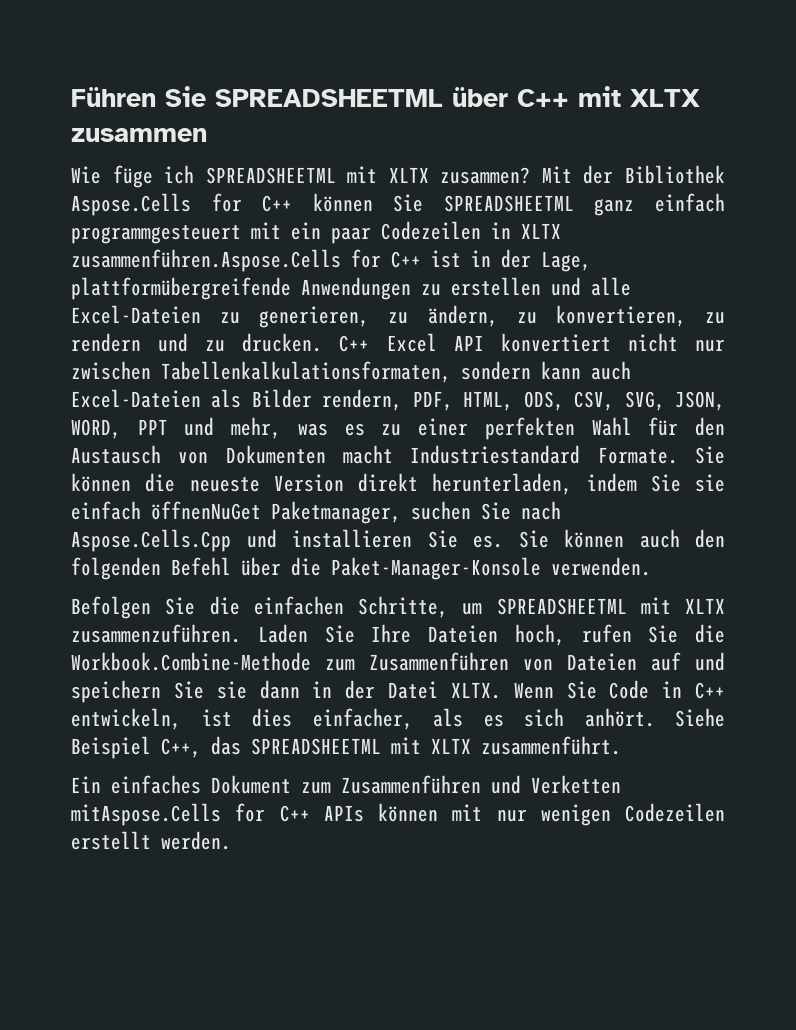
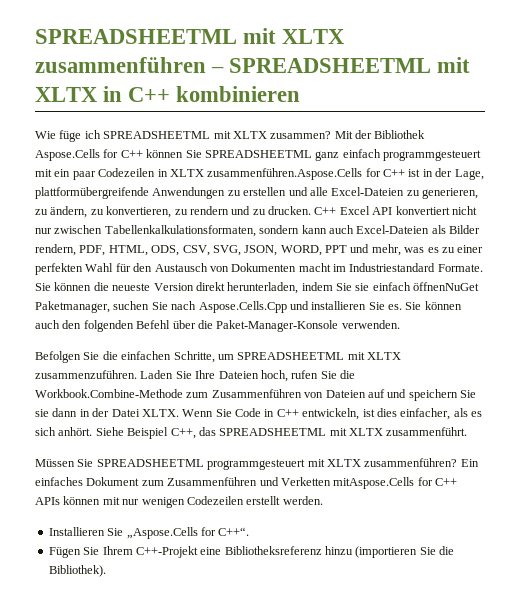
- Führen Sie SPREADSHEETML über C++ mit XLTX zusammen
+ SPREADSHEETML mit XLTX zusammenführen – SPREADSHEETML mit XLTX in C++ kombinieren
- C++ Excel API konvertiert nicht nur zwischen Tabellenkalkulationsformaten, sondern kann auch Excel-Dateien als Bilder rendern, PDF, HTML, ODS, CSV, SVG, JSON, WORD, PPT und mehr, was es zu einer perfekten Wahl für den Austausch von Dokumenten macht Industriestandard Formate.
+ C++ Excel API konvertiert nicht nur zwischen Tabellenkalkulationsformaten, sondern kann auch Excel-Dateien als Bilder rendern, PDF, HTML, ODS, CSV, SVG, JSON, WORD, PPT und mehr, was es zu einer perfekten Wahl für den Austausch von Dokumenten macht im Industriestandard Formate.
+ Müssen Sie SPREADSHEETML programmgesteuert mit XLTX zusammenführen?
+ Installieren Sie „Aspose.Cells for C++“.
+ Fügen Sie Ihrem C++-Projekt eine Bibliotheksreferenz hinzu (importieren Sie die Bibliothek).

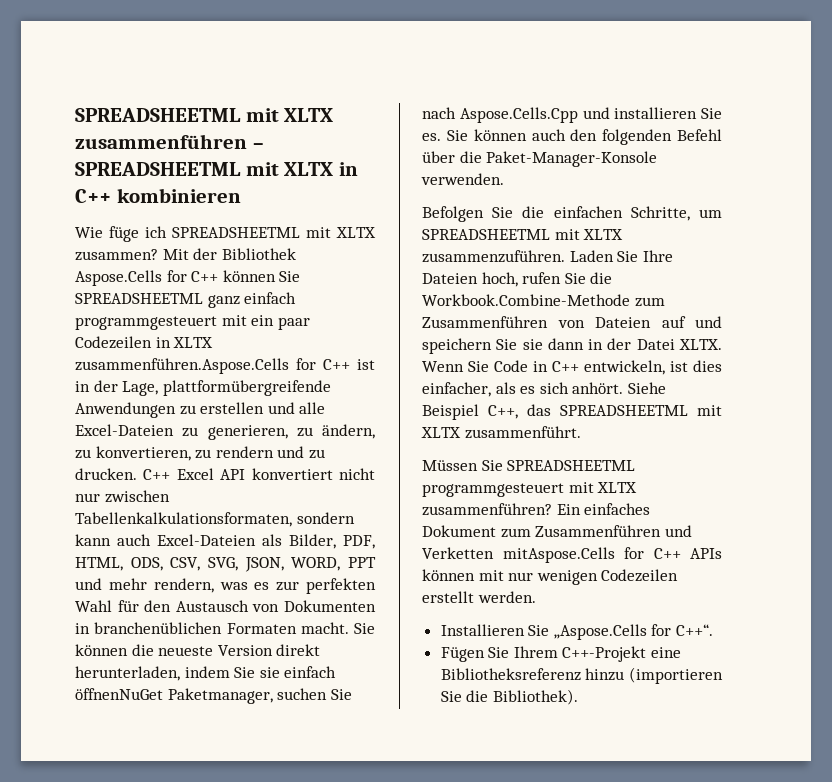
- C++ Excel API konvertiert nicht nur zwischen Tabellenkalkulationsformaten, sondern kann auch Excel-Dateien als Bilder rendern, PDF, HTML, ODS, CSV, SVG, JSON, WORD, PPT und mehr, was es zu einer perfekten Wahl für den Austausch von Dokumenten macht im Industriestandard Formate.
+ C++ Excel API konvertiert nicht nur zwischen Tabellenkalkulationsformaten, sondern kann auch Excel-Dateien als Bilder, PDF, HTML, ODS, CSV, SVG, JSON, WORD, PPT und mehr rendern, was es zur perfekten Wahl für den Austausch von Dokumenten in branchenüblichen Formaten macht.

